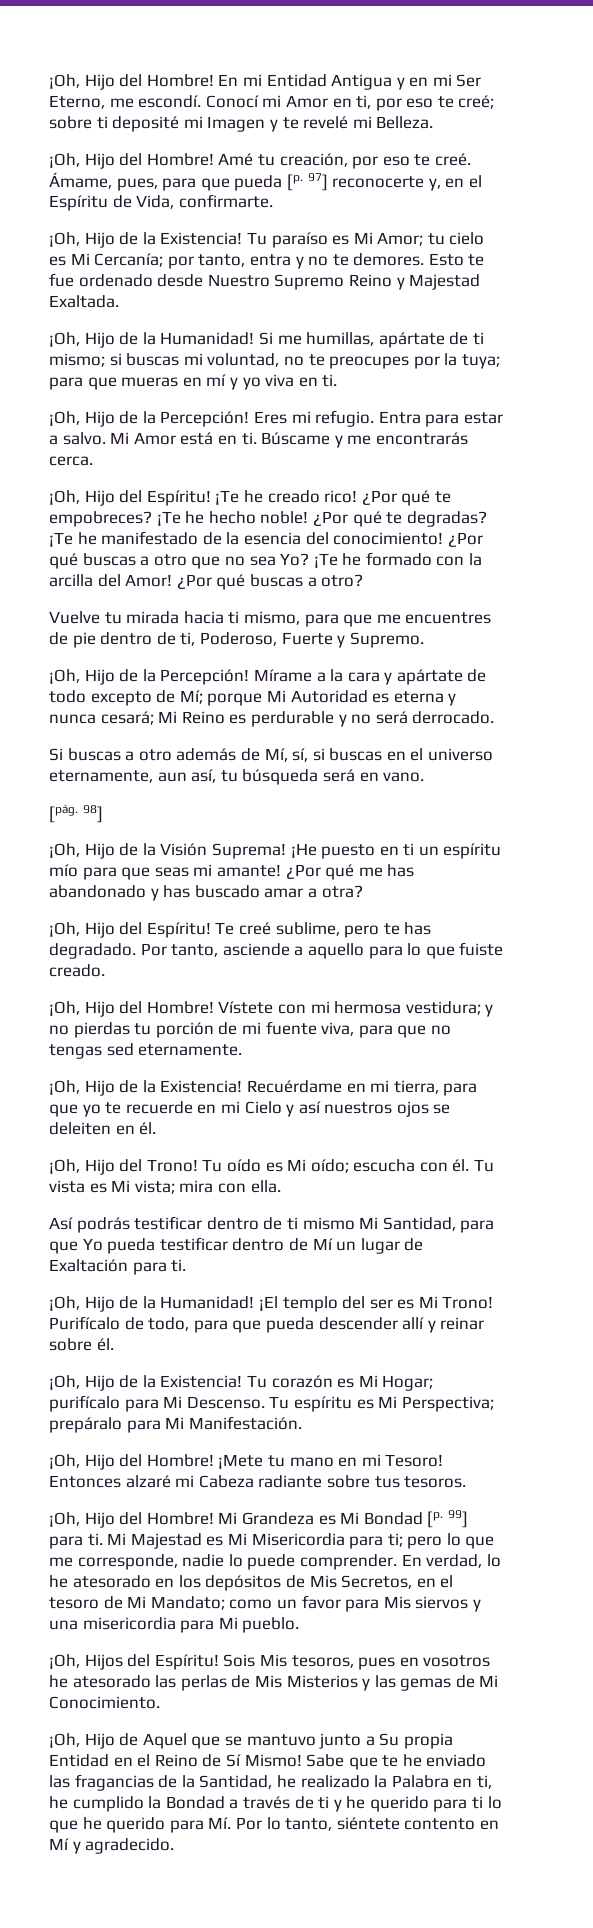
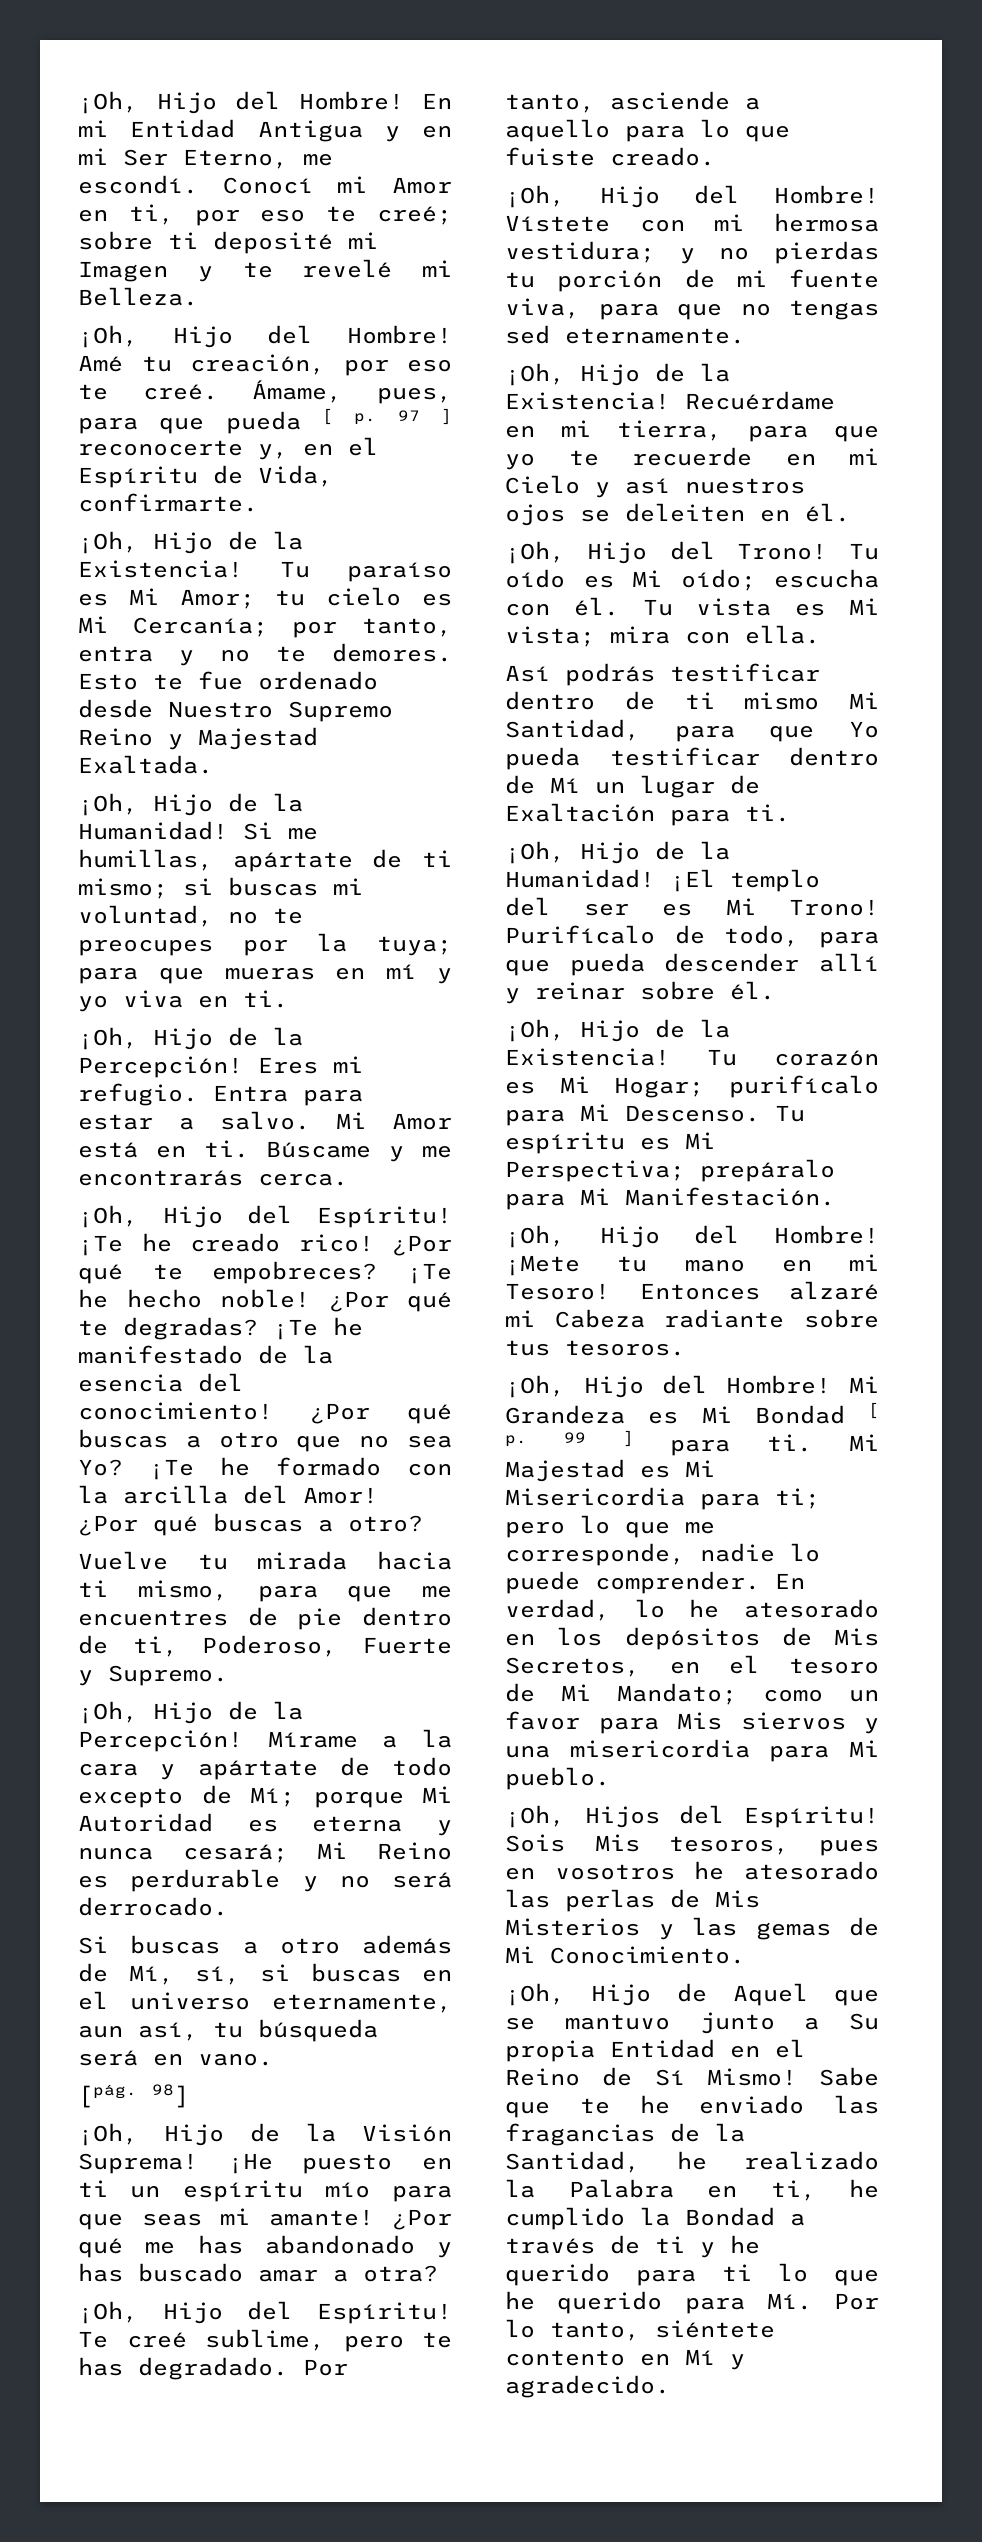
- Ámame, pues, para que pueda [p. 97] reconocerte y, en el Espíritu de Vida, confirmarte.
+ Ámame, pues, para que pueda [ p. 97 ] reconocerte y, en el Espíritu de Vida, confirmarte.
- Mi Grandeza es Mi Bondad [p. 99] para ti.
+ Mi Grandeza es Mi Bondad [ p. 99 ] para ti.

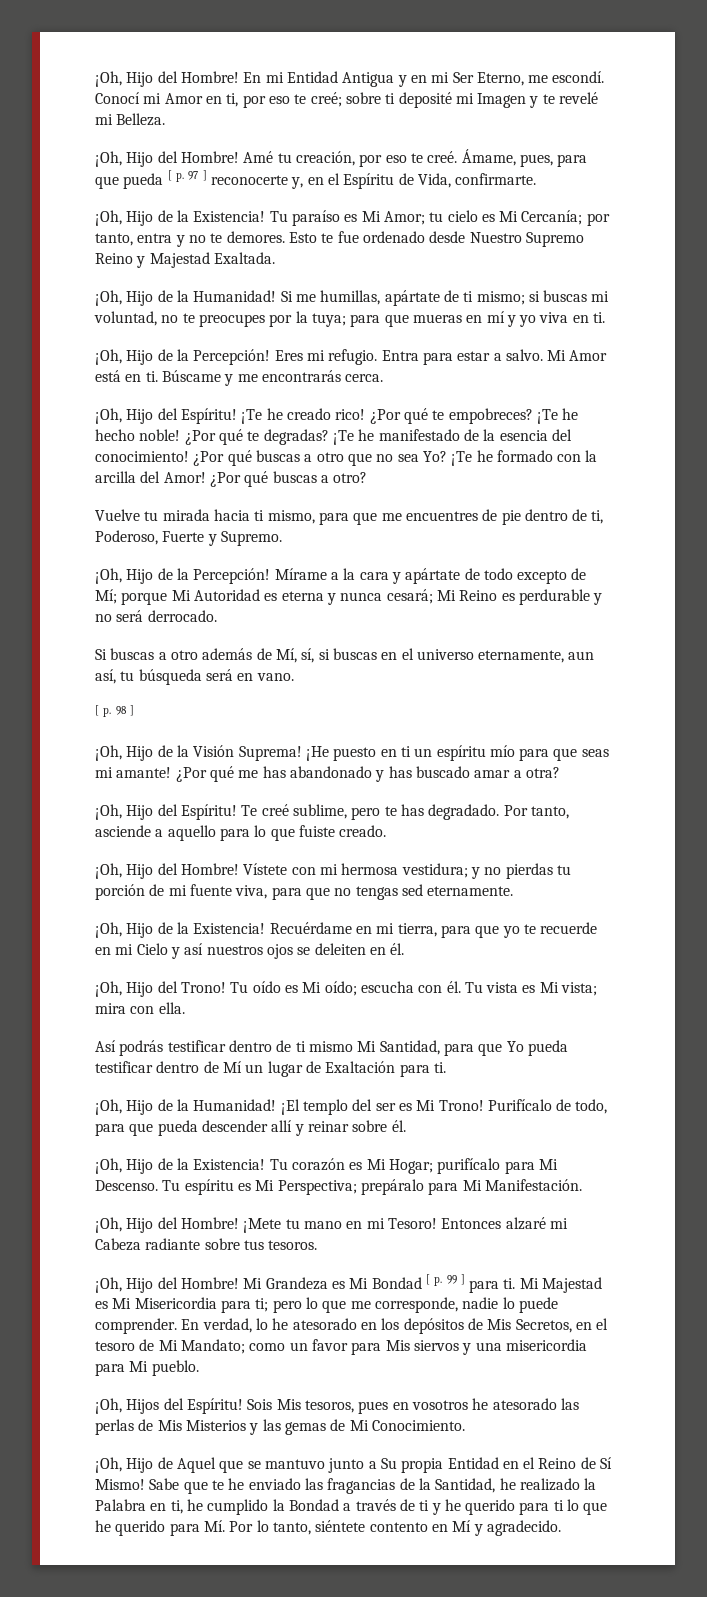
- [pág. 98]
+ [ p. 98 ]

